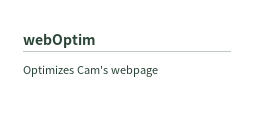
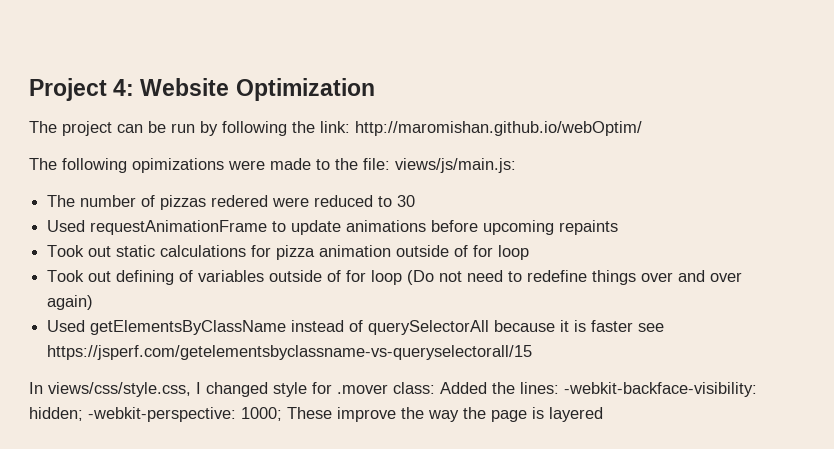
- webOptim
- Optimizes Cam's webpage
+ Project 4: Website Optimization
+ The project can be run by following the link: http://maromishan.github.io/webOptim/
+ The following opimizations were made to the file: views/js/main.js:
+ The number of pizzas redered were reduced to 30
+ Used requestAnimationFrame to update animations before upcoming repaints
+ Took out static calculations for pizza animation outside of for loop
+ Took out defining of variables outside of for loop (Do not need to redefine things over and over again)
+ Used getElementsByClassName instead of querySelectorAll because it is faster see https://jsperf.com/getelementsbyclassname-vs-queryselectorall/15
+ In views/css/style.css, I changed style for .mover class: Added the lines: -webkit-backface-visibility: hidden; -webkit-perspective: 1000; These improve the way the page is layered

